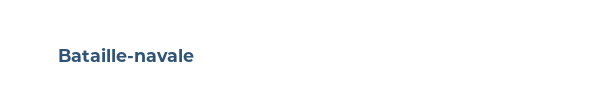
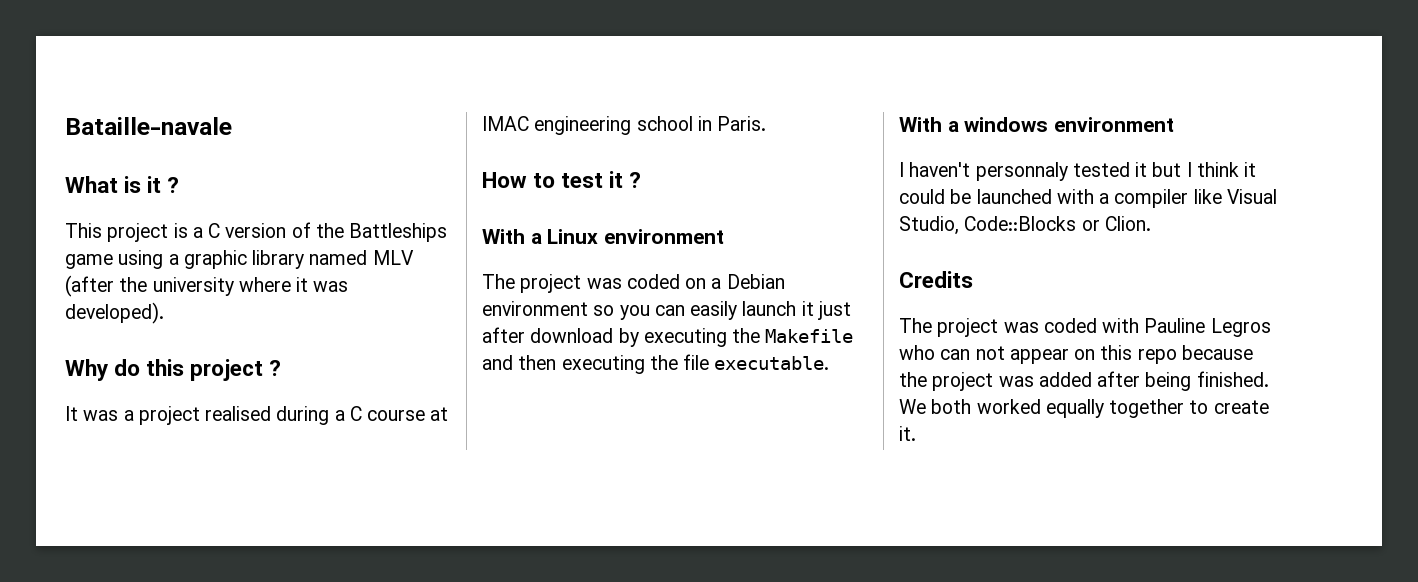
+ What is it ?
+ This project is a C version of the Battleships game using a graphic library named MLV (after the university where it was developed).
+ Why do this project ?
+ It was a project realised during a C course at IMAC engineering school in Paris.
+ How to test it ?
+ With a Linux environment
+ The project was coded on a Debian environment so you can easily launch it just after download by executing the Makefile and then executing the file executable.
+ With a windows environment
+ I haven't personnaly tested it but I think it could be launched with a compiler like Visual Studio, Code::Blocks or Clion.
+ Credits
+ The project was coded with Pauline Legros who can not appear on this repo because the project was added after being finished. We both worked equally together to create it.

